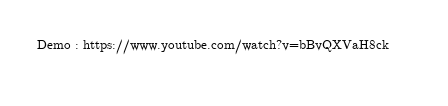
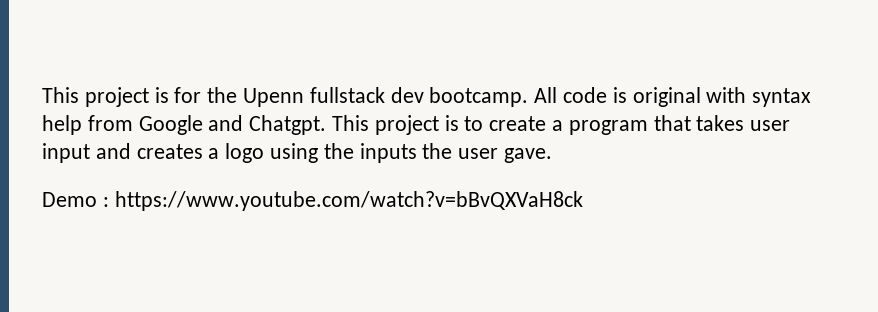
+ This project is for the Upenn fullstack dev bootcamp. All code is original with syntax help from Google and Chatgpt. This project is to create a program that takes user input and creates a logo using the inputs the user gave.

